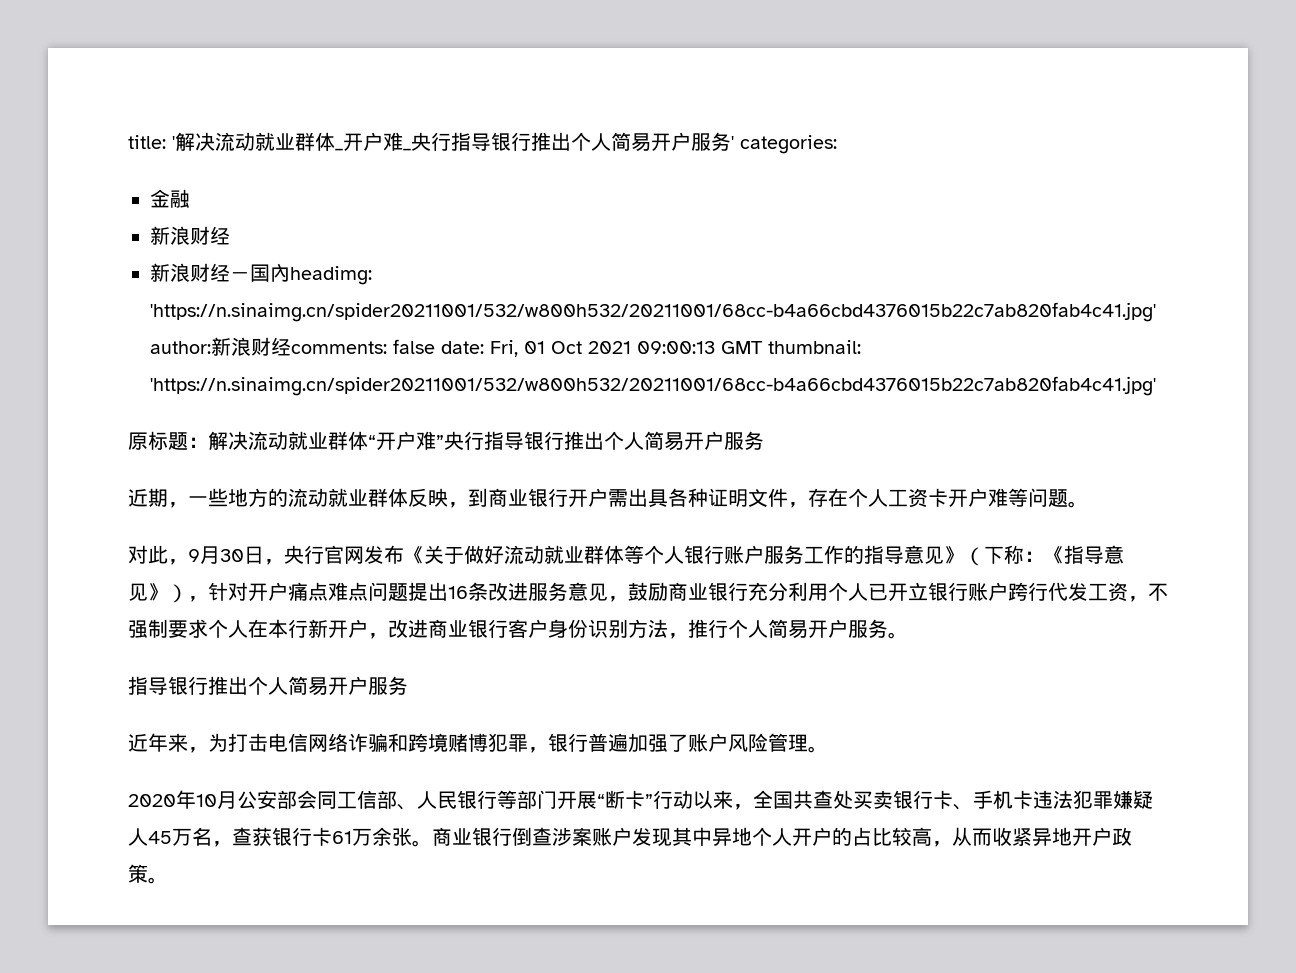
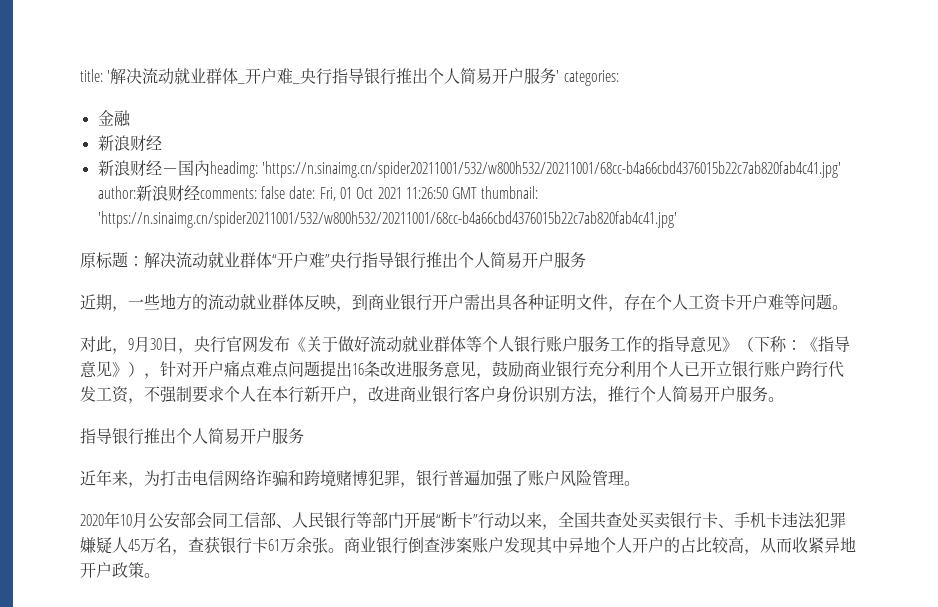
- 新浪财经－国內headimg: 'https://n.sinaimg.cn/spider20211001/532/w800h532/20211001/68cc-b4a66cbd4376015b22c7ab820fab4c41.jpg' author:新浪财经comments: false date: Fri, 01 Oct 2021 09:00:13 GMT thumbnail: 'https://n.sinaimg.cn/spider20211001/532/w800h532/20211001/68cc-b4a66cbd4376015b22c7ab820fab4c41.jpg'
+ 新浪财经－国內headimg: 'https://n.sinaimg.cn/spider20211001/532/w800h532/20211001/68cc-b4a66cbd4376015b22c7ab820fab4c41.jpg' author:新浪财经comments: false date: Fri, 01 Oct 2021 11:26:50 GMT thumbnail: 'https://n.sinaimg.cn/spider20211001/532/w800h532/20211001/68cc-b4a66cbd4376015b22c7ab820fab4c41.jpg'

